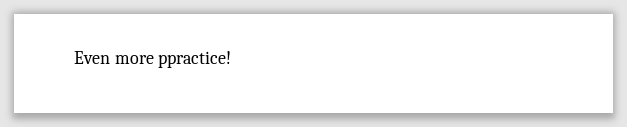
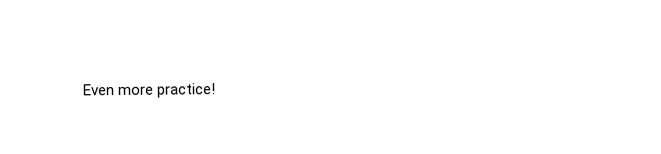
- Even more ppractice!
+ Even more practice!

